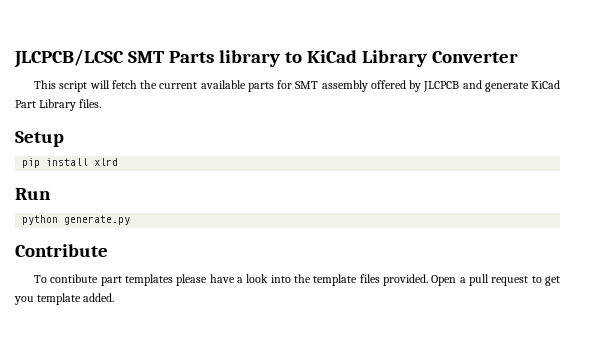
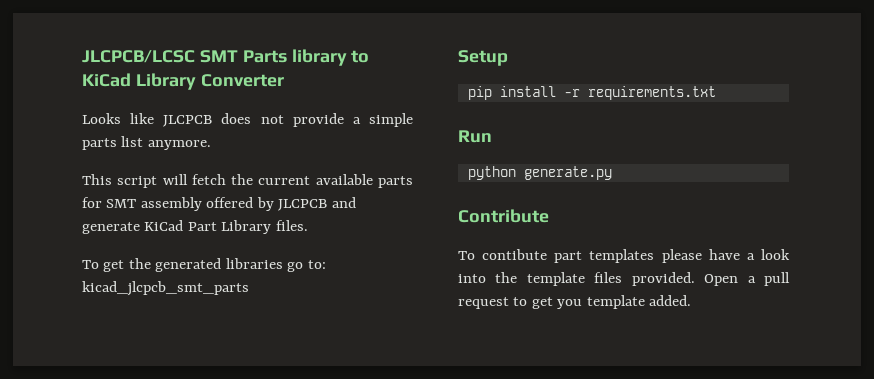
+ Looks like JLCPCB does not provide a simple parts list anymore.
+ To get the generated libraries go to: kicad_jlcpcb_smt_parts
- pip install xlrd
+ pip install -r requirements.txt

